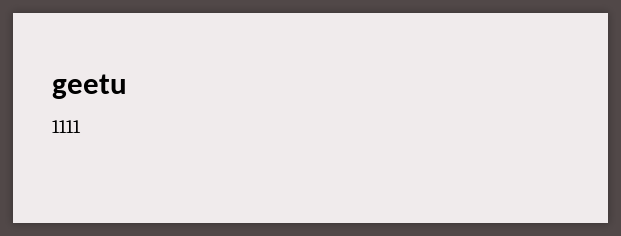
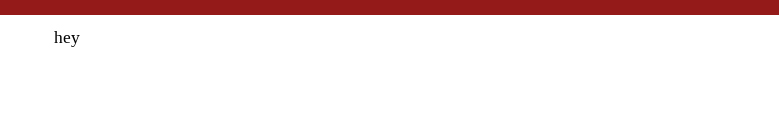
- geetu
- 1111
+ hey

